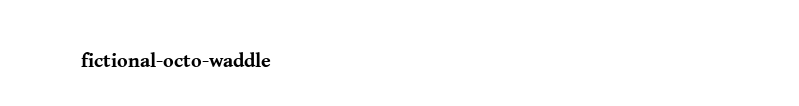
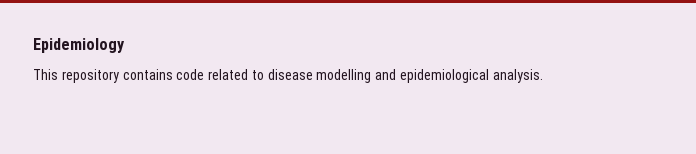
- fictional-octo-waddle
+ Epidemiology
+ This repository contains code related to disease modelling and epidemiological analysis.

